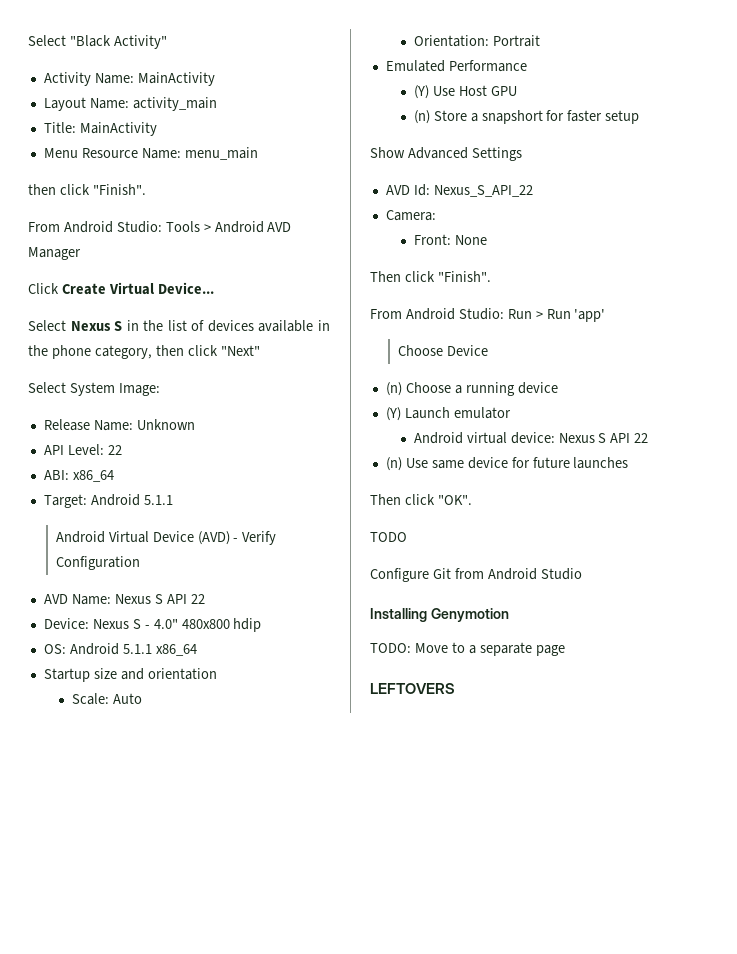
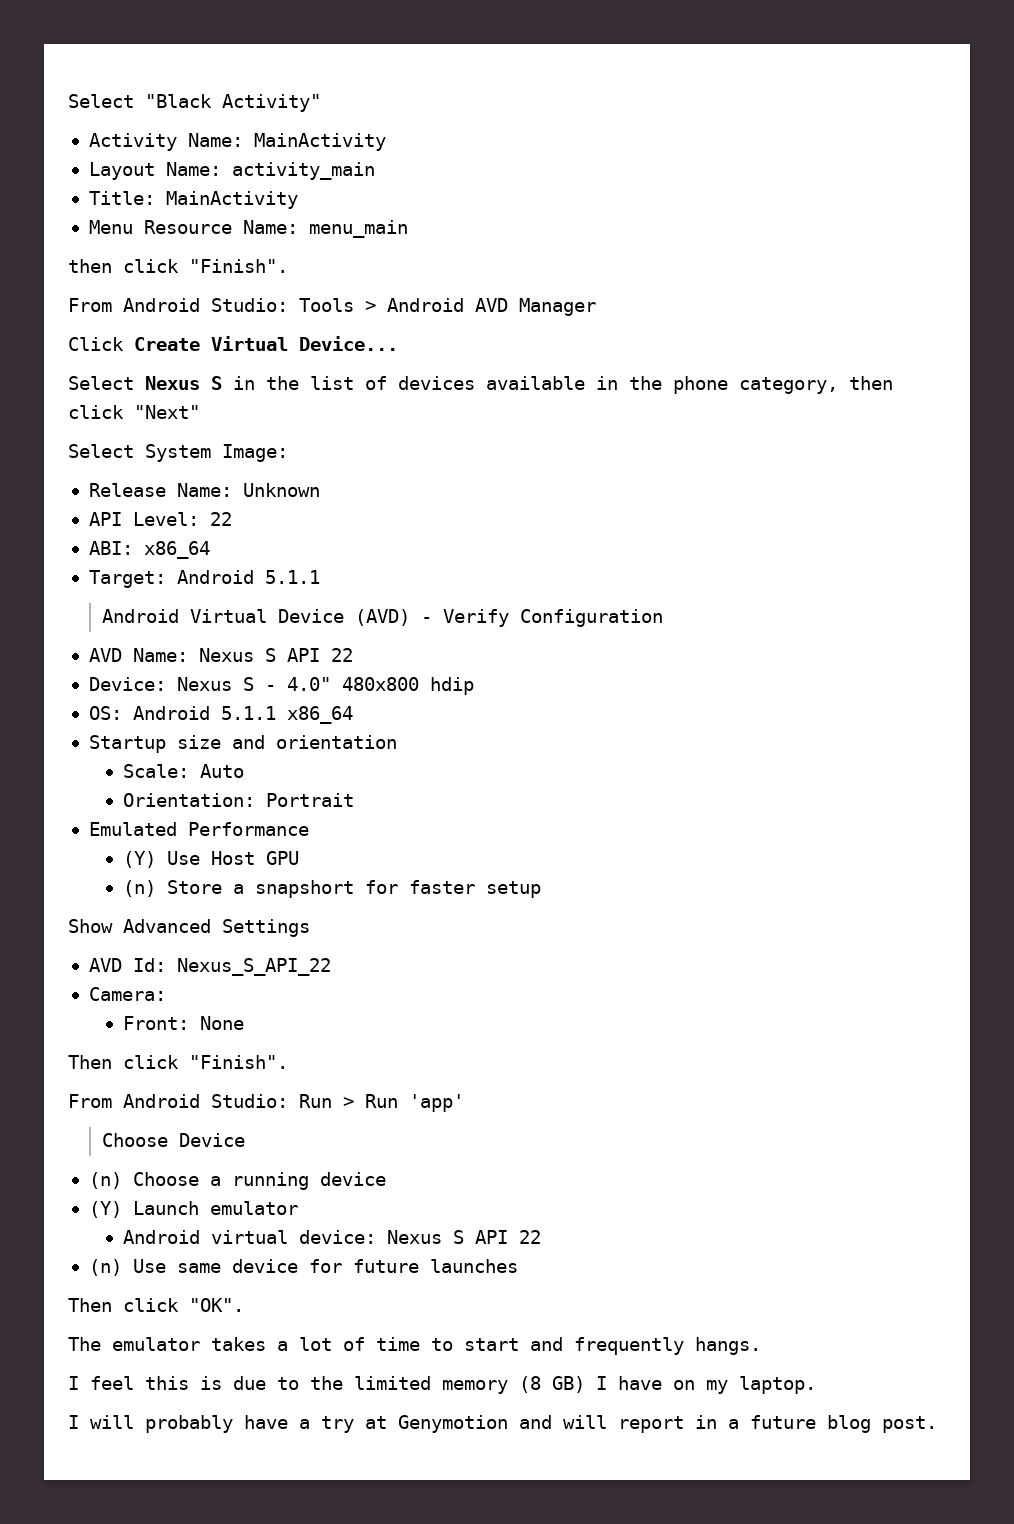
- TODO
- Configure Git from Android Studio
- Installing Genymotion
- TODO: Move to a separate page
- LEFTOVERS
+ The emulator takes a lot of time to start and frequently hangs.
+ I feel this is due to the limited memory (8 GB) I have on my laptop.
+ I will probably have a try at Genymotion and will report in a future blog post.

